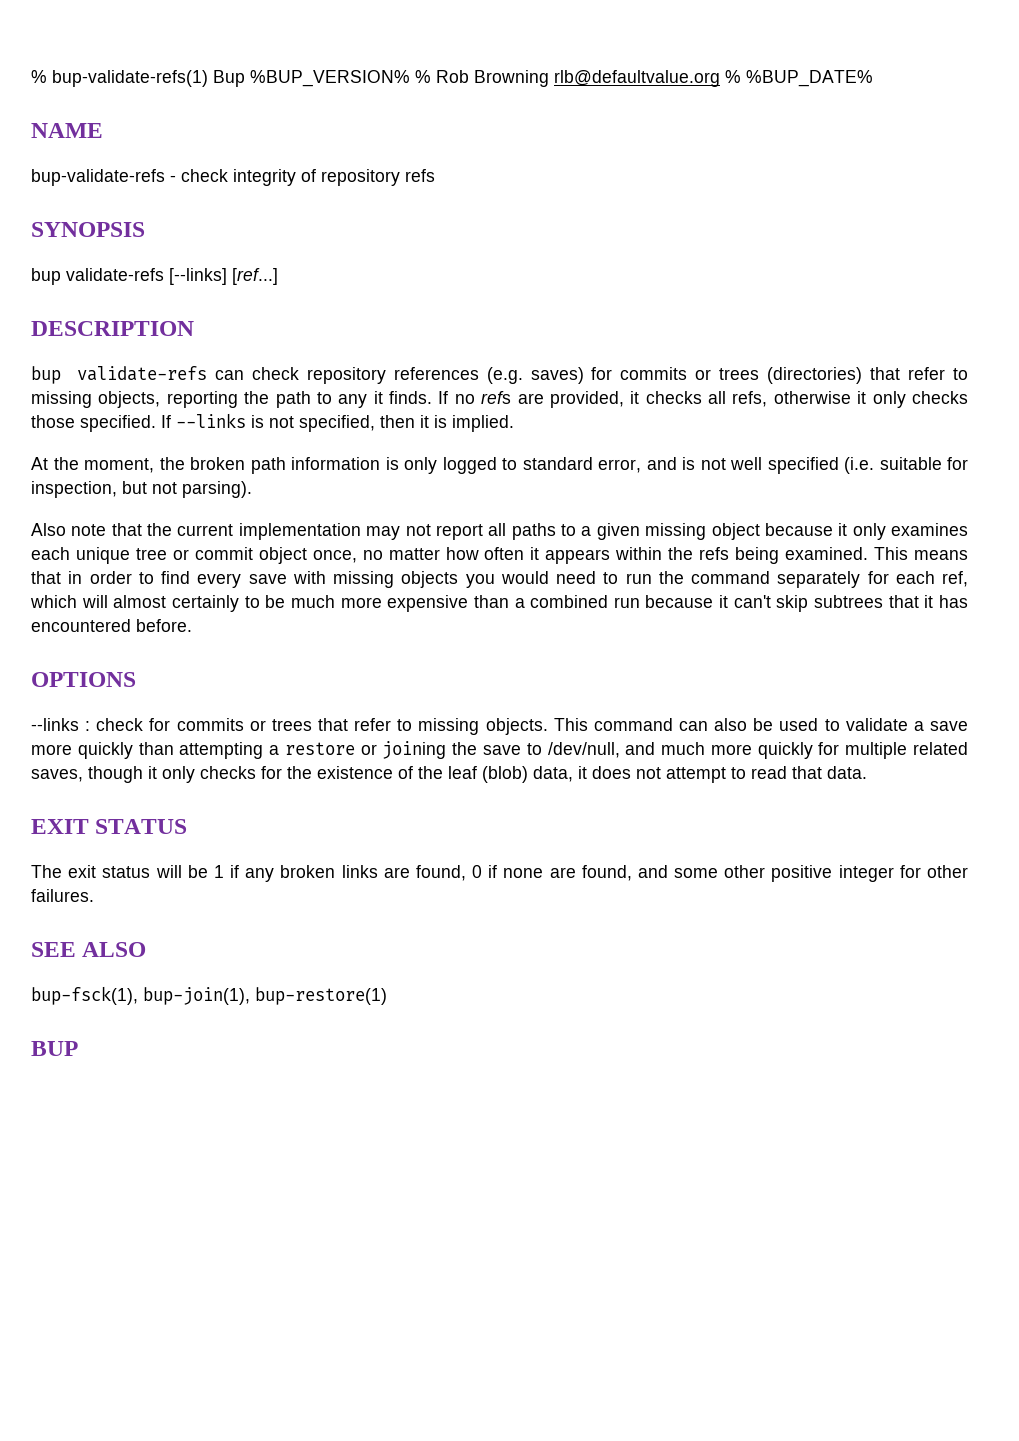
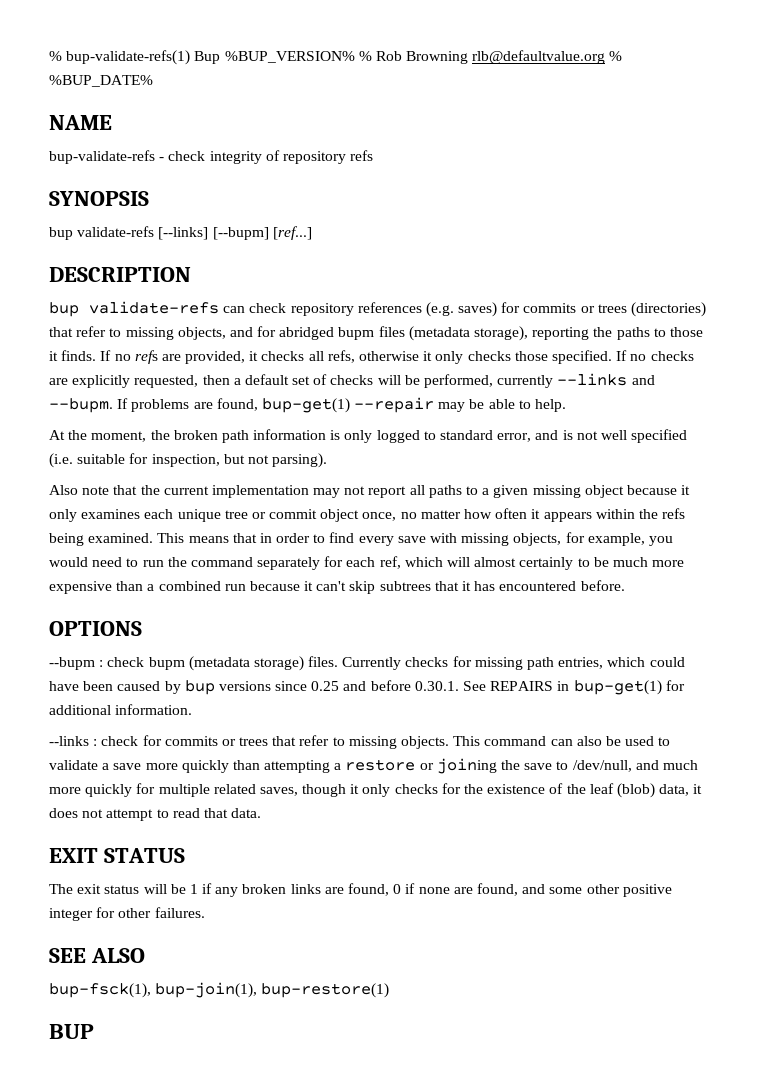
- bup validate-refs [--links] [ref...]
+ bup validate-refs [--links] [--bupm] [ref...]
- bup validate-refs can check repository references (e.g. saves) for commits or trees (directories) that refer to missing objects, reporting the path to any it finds.
+ bup validate-refs can check repository references (e.g. saves) for commits or trees (directories) that refer to missing objects, and for abridged bupm files (metadata storage), reporting the paths to those it finds.
- If --links is not specified, then it is implied.
+ If no checks are explicitly requested, then a default set of checks will be performed, currently --links and --bupm. If problems are found, bup-get(1) --repair may be able to help.
- This means that in order to find every save with missing objects you would need to run the command separately for each ref, which will almost certainly to be much more expensive than a combined run because it can't skip subtrees that it has encountered before.
+ This means that in order to find every save with missing objects, for example, you would need to run the command separately for each ref, which will almost certainly to be much more expensive than a combined run because it can't skip subtrees that it has encountered before.
+ --bupm : check bupm (metadata storage) files. Currently checks for missing path entries, which could have been caused by bup versions since 0.25 and before 0.30.1. See REPAIRS in bup-get(1) for additional information.

